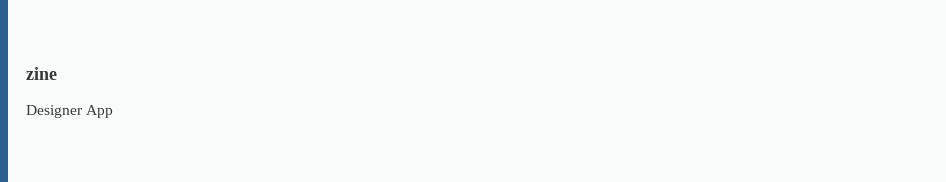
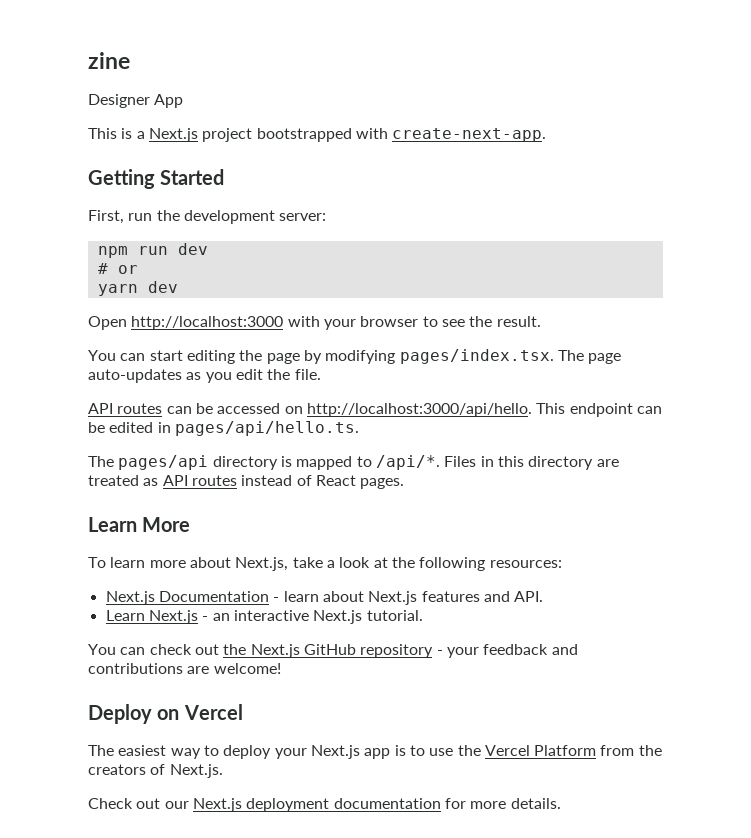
+ This is a Next.js project bootstrapped with create-next-app.
+ Getting Started
+ First, run the development server:
+ npm run dev
+ # or
+ yarn dev
+ Open http://localhost:3000 with your browser to see the result.
+ You can start editing the page by modifying pages/index.tsx. The page auto-updates as you edit the file.
+ API routes can be accessed on http://localhost:3000/api/hello. This endpoint can be edited in pages/api/hello.ts.
+ The pages/api directory is mapped to /api/*. Files in this directory are treated as API routes instead of React pages.
+ Learn More
+ To learn more about Next.js, take a look at the following resources:
+ Next.js Documentation - learn about Next.js features and API.
+ Learn Next.js - an interactive Next.js tutorial.
+ You can check out the Next.js GitHub repository - your feedback and contributions are welcome!
+ Deploy on Vercel
+ The easiest way to deploy your Next.js app is to use the Vercel Platform from the creators of Next.js.
+ Check out our Next.js deployment documentation for more details.

